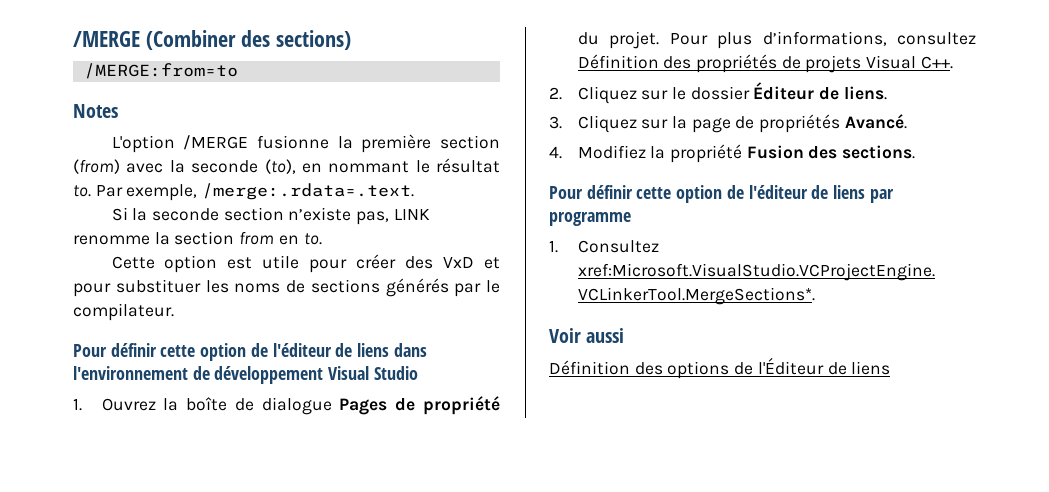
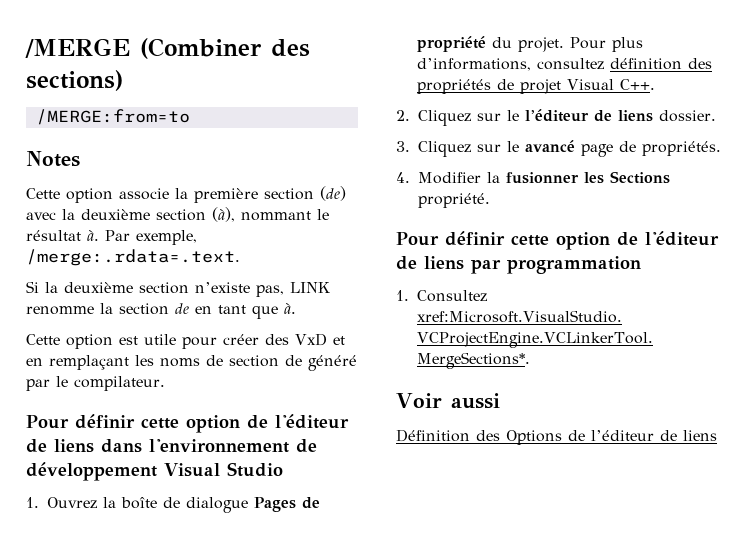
- L'option /MERGE fusionne la première section (from) avec la seconde (to), en nommant le résultat to.
+ Cette option associe la première section (de) avec la deuxième section (à), nommant le résultat à.
- Si la seconde section n’existe pas, LINK renomme la section from en to.
+ Si la deuxième section n’existe pas, LINK renomme la section de en tant que à.
- Cette option est utile pour créer des VxD et pour substituer les noms de sections générés par le compilateur.
+ Cette option est utile pour créer des VxD et en remplaçant les noms de section de généré par le compilateur.
- Pour plus d’informations, consultez Définition des propriétés de projets Visual C++.
+ Pour plus d’informations, consultez définition des propriétés de projet Visual C++.
- 2. Cliquez sur le dossier Éditeur de liens.
+ 2. Cliquez sur le l’éditeur de liens dossier.
- 3. Cliquez sur la page de propriétés Avancé.
- 4. Modifiez la propriété Fusion des sections.
+ 3. Cliquez sur le avancé page de propriétés.
+ 4. Modifier la fusionner les Sections propriété.
- Pour définir cette option de l'éditeur de liens par programme
+ Pour définir cette option de l'éditeur de liens par programmation
- Définition des options de l'Éditeur de liens
+ Définition des Options de l’éditeur de liens

